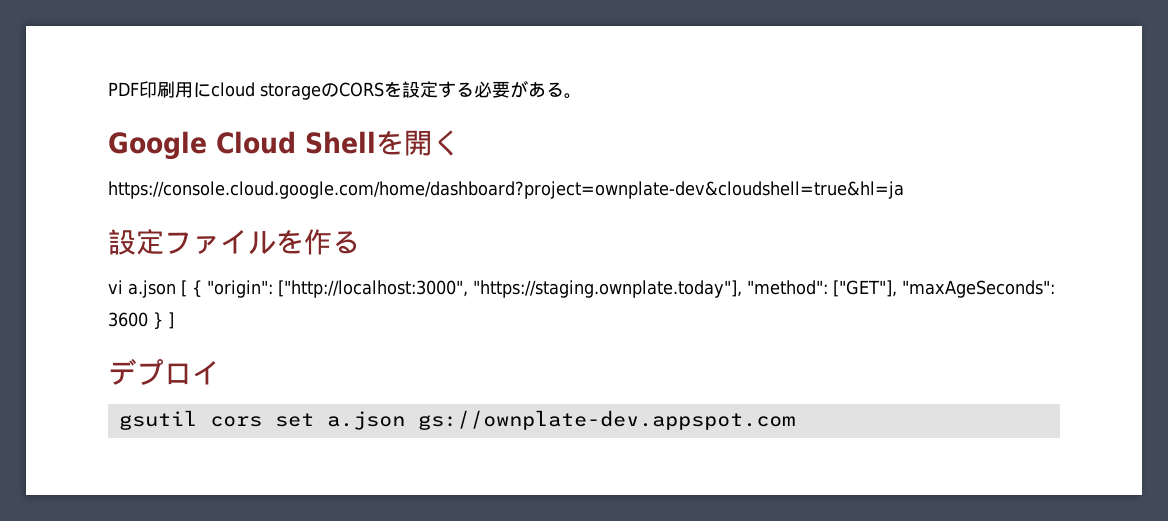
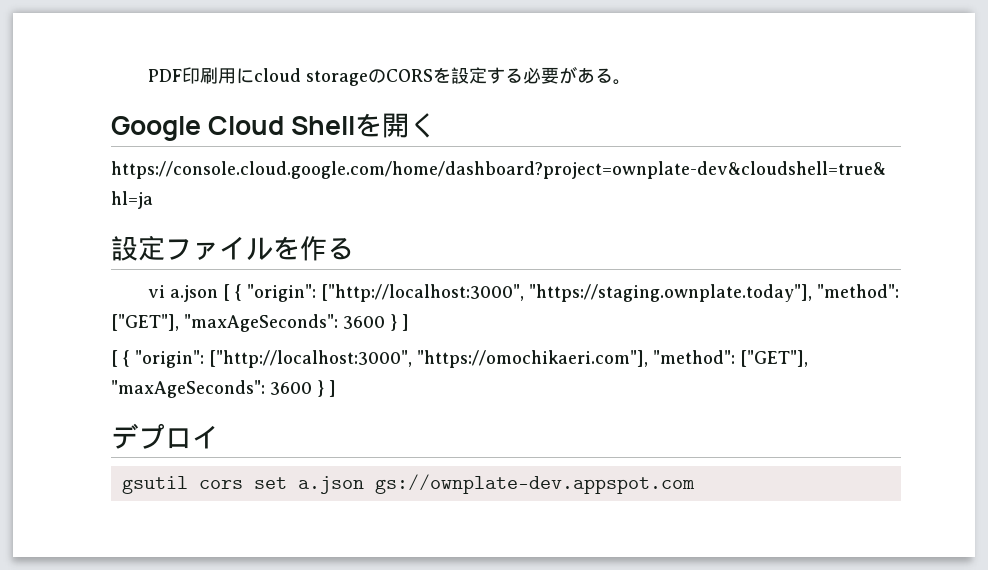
+ [ { "origin": ["http://localhost:3000", "https://omochikaeri.com"], "method": ["GET"], "maxAgeSeconds": 3600 } ]

